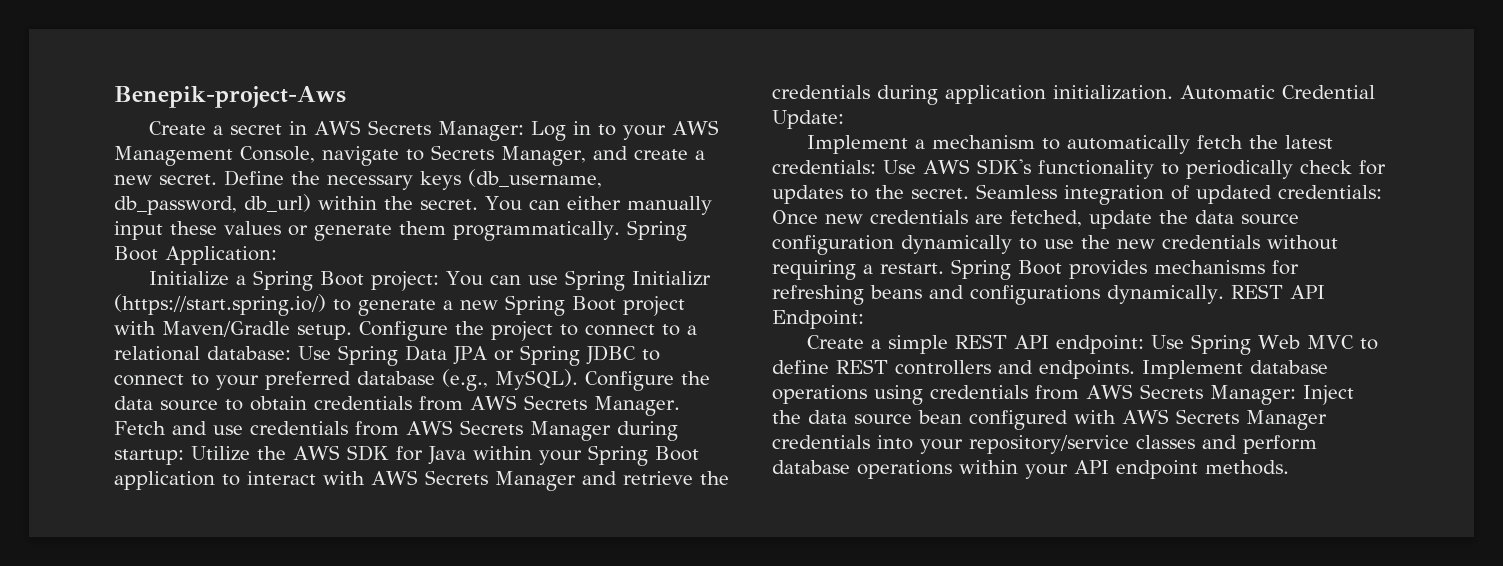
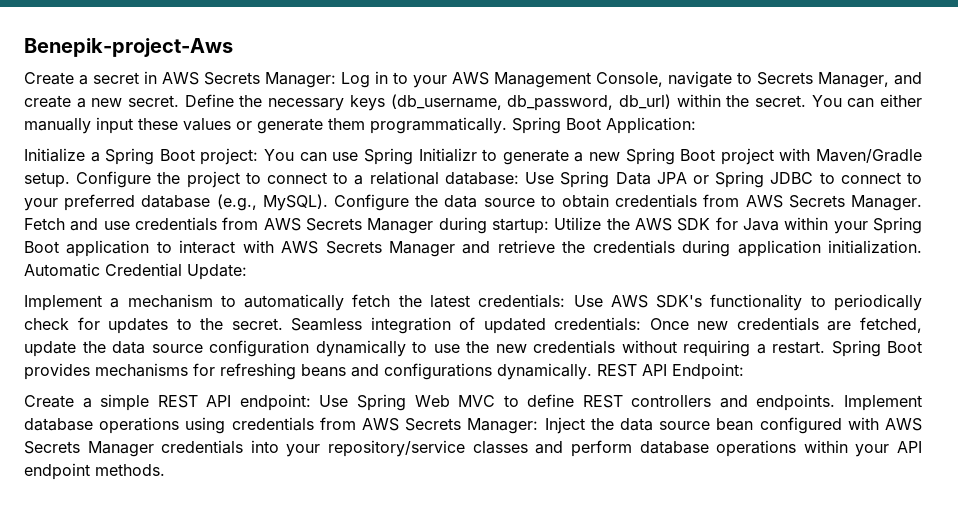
- Initialize a Spring Boot project: You can use Spring Initializr (https://start.spring.io/) to generate a new Spring Boot project with Maven/Gradle setup.
+ Initialize a Spring Boot project: You can use Spring Initializr to generate a new Spring Boot project with Maven/Gradle setup.

